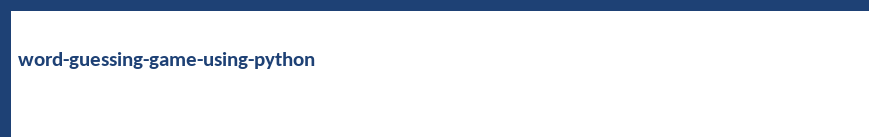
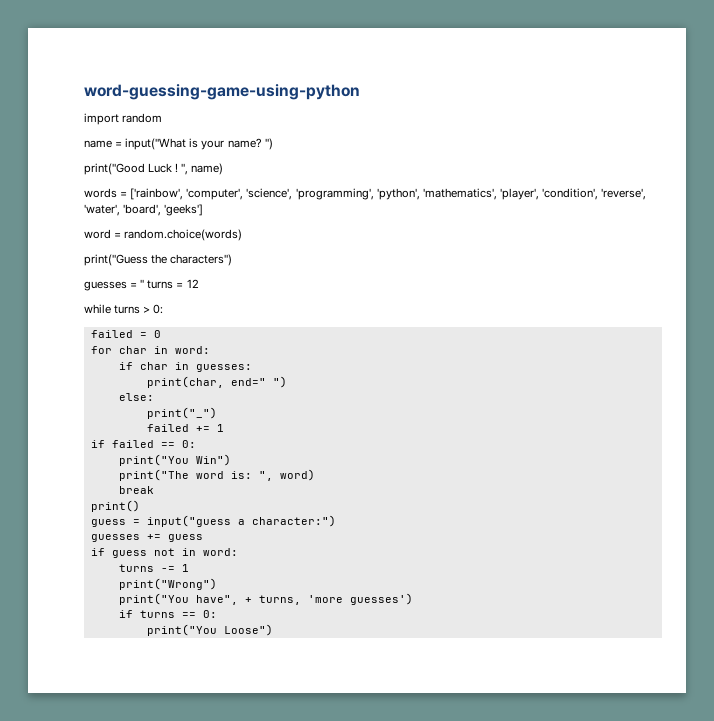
+ import random
+ name = input("What is your name? ")
+ print("Good Luck ! ", name)
+ words = ['rainbow', 'computer', 'science', 'programming', 'python', 'mathematics', 'player', 'condition', 'reverse', 'water', 'board', 'geeks']
+ word = random.choice(words)
+ print("Guess the characters")
+ guesses = '' turns = 12
+ while turns > 0:
+ failed = 0
+ for char in word:
+ if char in guesses:
+ print(char, end=" ")
+ else:
+ print("_")
+ failed += 1
+ if failed == 0:
+ print("You Win")
+ print("The word is: ", word)
+ break
+ print()
+ guess = input("guess a character:")
+ guesses += guess
+ if guess not in word:
+ turns -= 1
+ print("Wrong")
+ print("You have", + turns, 'more guesses')
+ if turns == 0:
+ print("You Loose")

